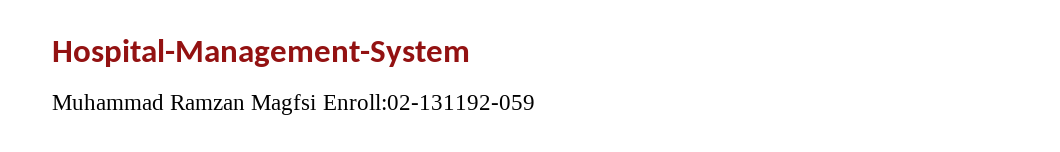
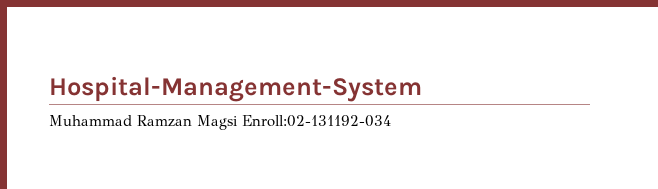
- Muhammad Ramzan Magfsi Enroll:02-131192-059
+ Muhammad Ramzan Magsi Enroll:02-131192-034

